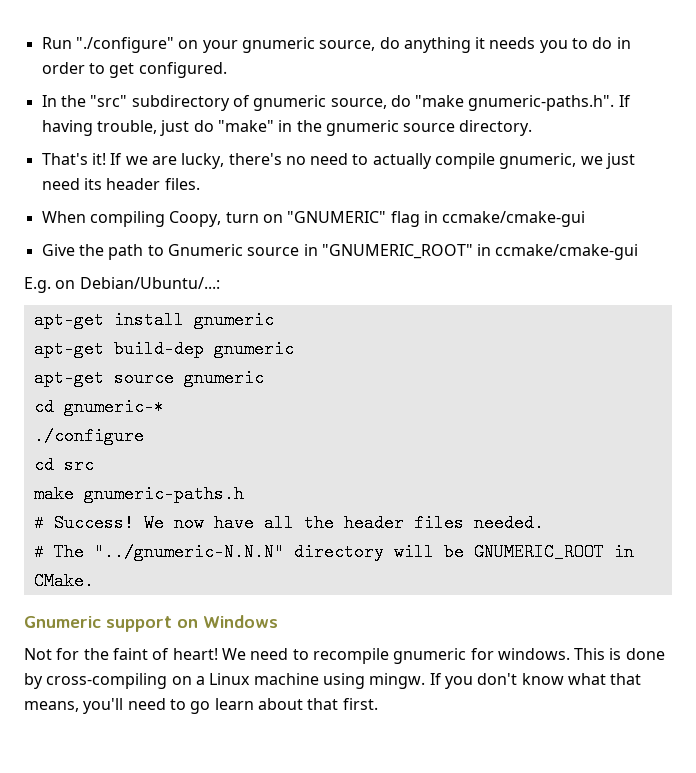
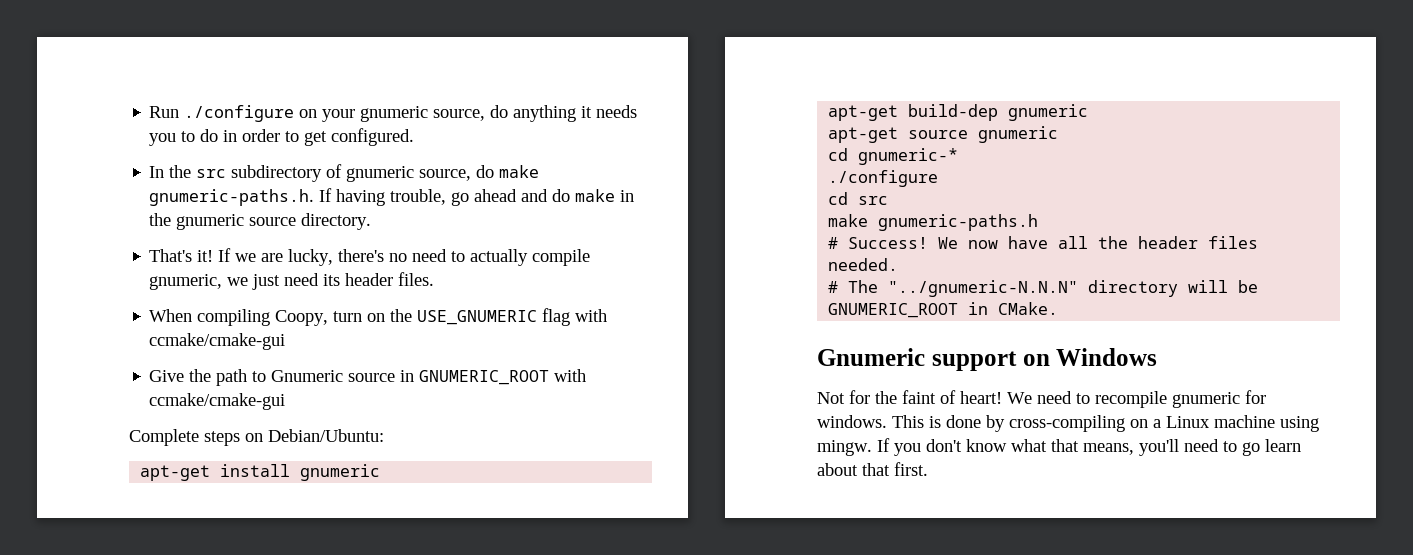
- Run "./configure" on your gnumeric source, do anything it needs you to do in order to get configured.
+ Run ./configure on your gnumeric source, do anything it needs you to do in order to get configured.
- In the "src" subdirectory of gnumeric source, do "make gnumeric-paths.h". If having trouble, just do "make" in the gnumeric source directory.
+ In the src subdirectory of gnumeric source, do make gnumeric-paths.h. If having trouble, go ahead and do make in the gnumeric source directory.
- When compiling Coopy, turn on "GNUMERIC" flag in ccmake/cmake-gui
+ When compiling Coopy, turn on the USE_GNUMERIC flag with ccmake/cmake-gui
- Give the path to Gnumeric source in "GNUMERIC_ROOT" in ccmake/cmake-gui
- E.g. on Debian/Ubuntu/...:
+ Give the path to Gnumeric source in GNUMERIC_ROOT with ccmake/cmake-gui
+ Complete steps on Debian/Ubuntu:

